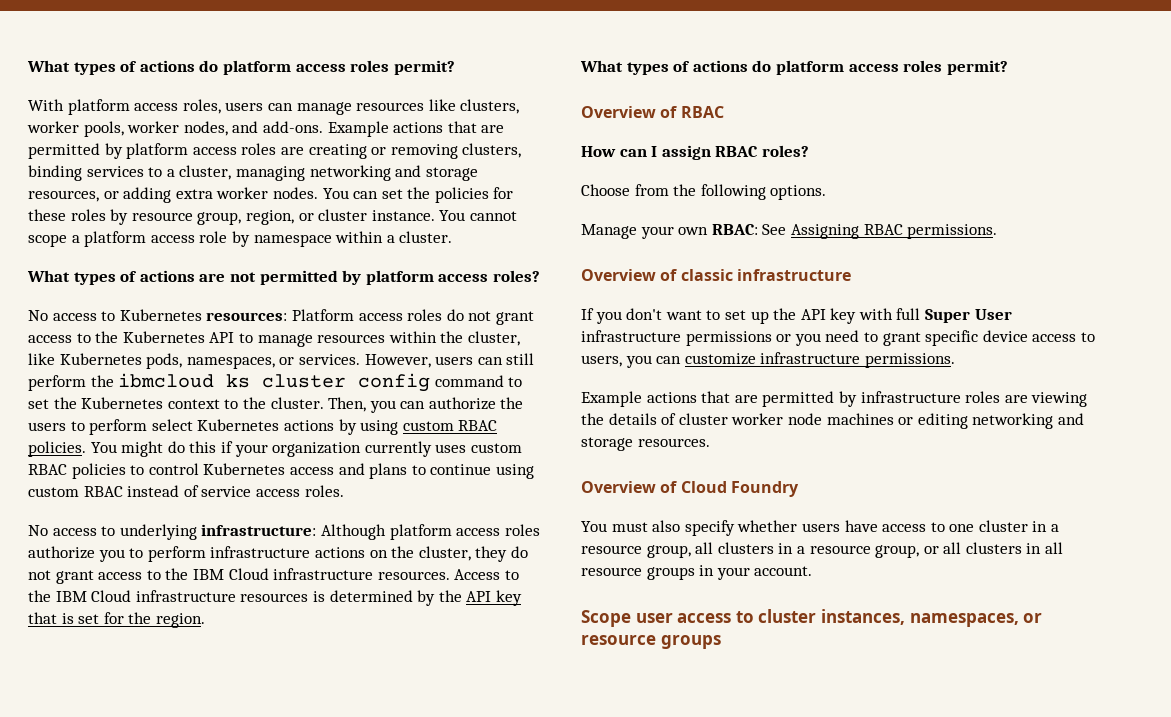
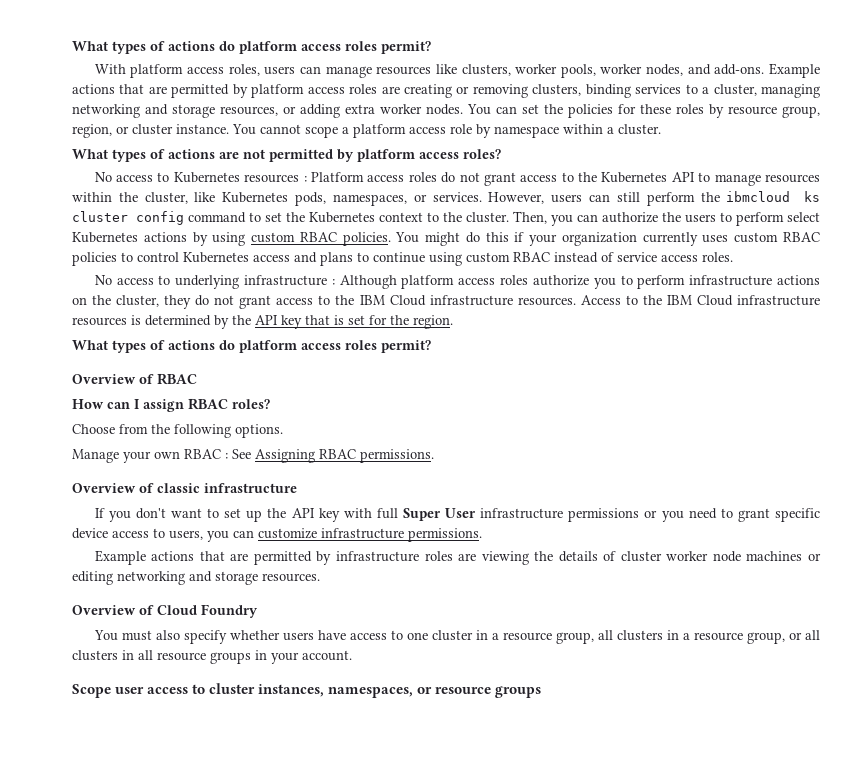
- No access to Kubernetes resources: Platform access roles do not grant access to the Kubernetes API to manage resources within the cluster, like Kubernetes pods, namespaces, or services.
+ No access to Kubernetes resources : Platform access roles do not grant access to the Kubernetes API to manage resources within the cluster, like Kubernetes pods, namespaces, or services.
- No access to underlying infrastructure: Although platform access roles authorize you to perform infrastructure actions on the cluster, they do not grant access to the IBM Cloud infrastructure resources.
+ No access to underlying infrastructure : Although platform access roles authorize you to perform infrastructure actions on the cluster, they do not grant access to the IBM Cloud infrastructure resources.
- Manage your own RBAC: See Assigning RBAC permissions.
+ Manage your own RBAC : See Assigning RBAC permissions.

